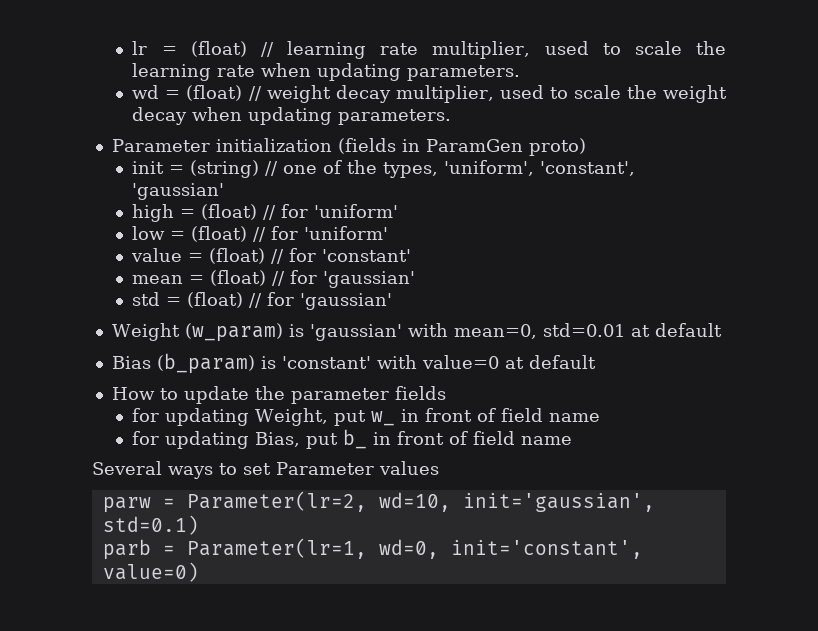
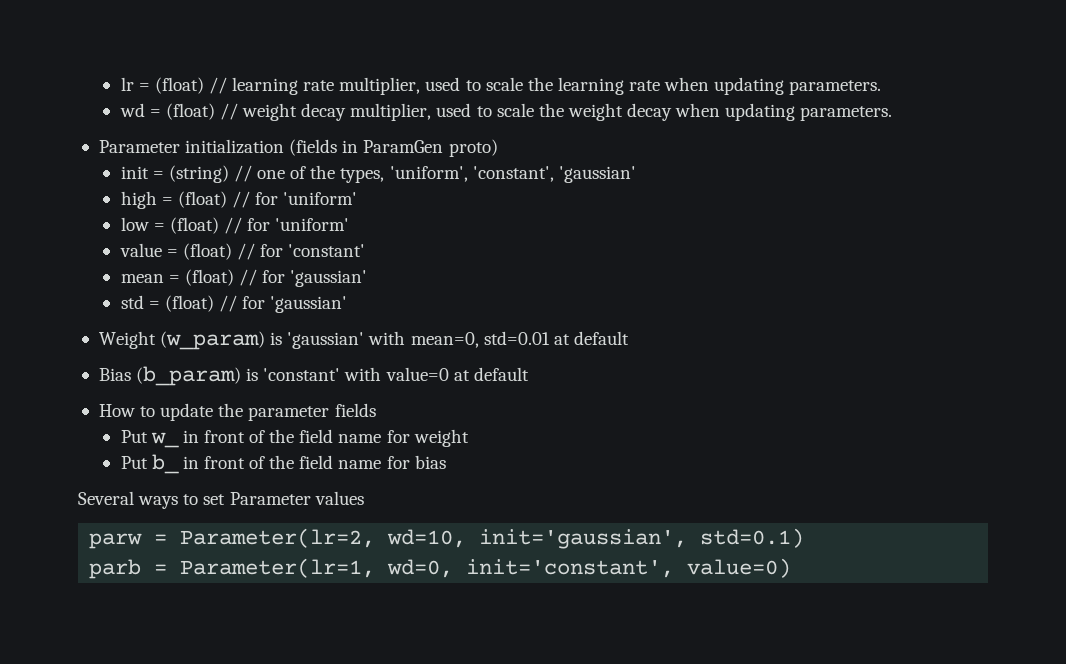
- for updating Weight, put w_ in front of field name
- for updating Bias, put b_ in front of field name
+ Put w_ in front of the field name for weight
+ Put b_ in front of the field name for bias

